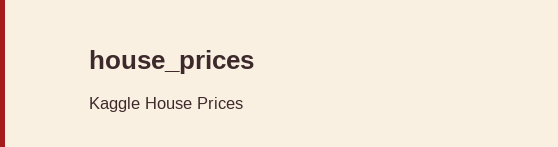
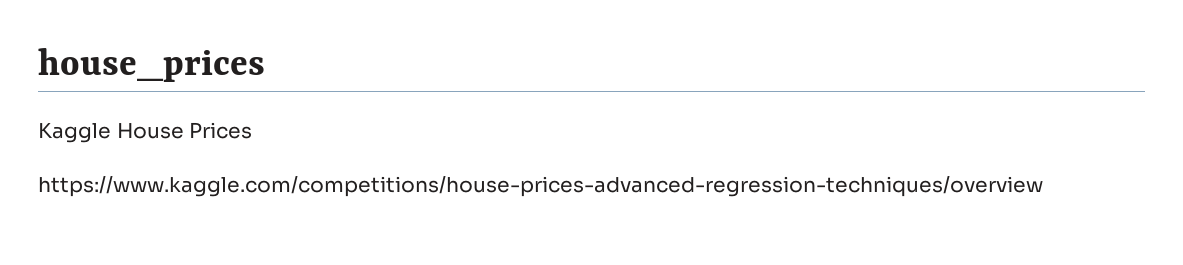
+ https://www.kaggle.com/competitions/house-prices-advanced-regression-techniques/overview

